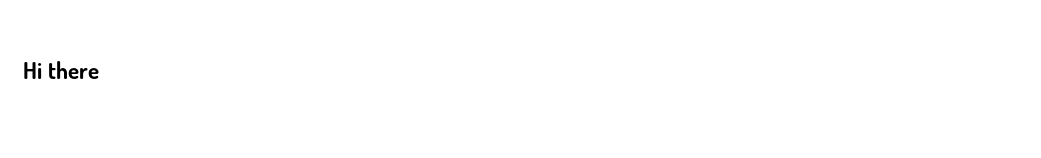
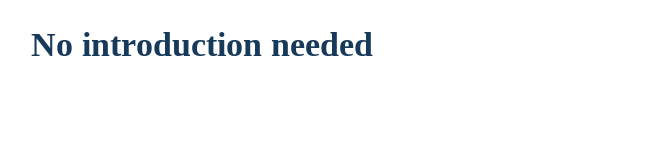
- Hi there
+ No introduction needed

